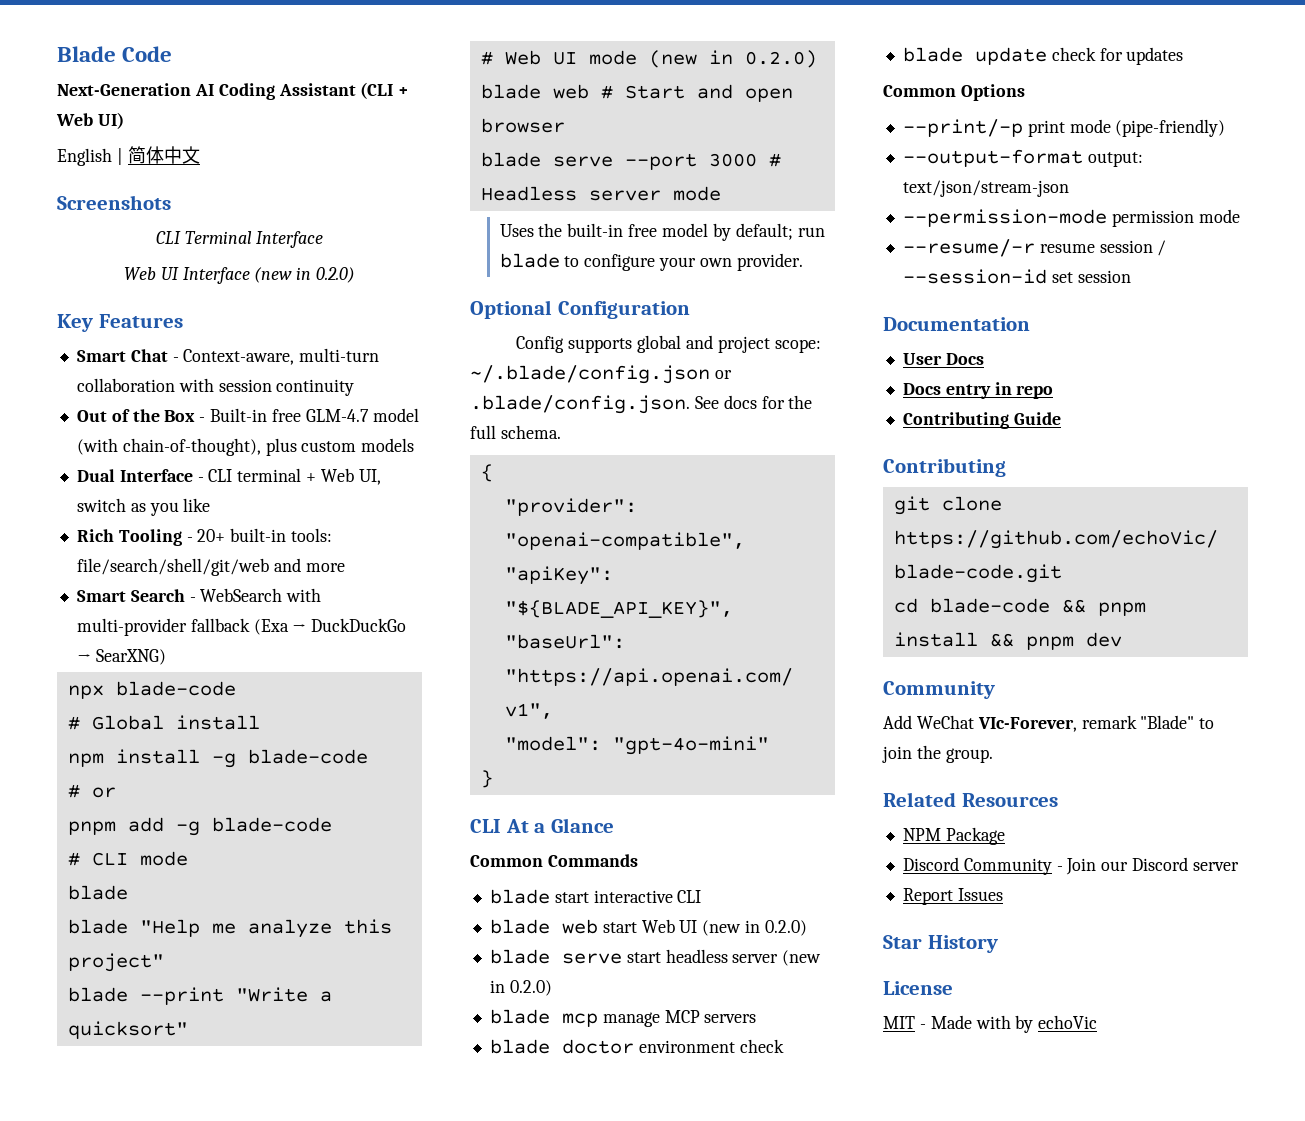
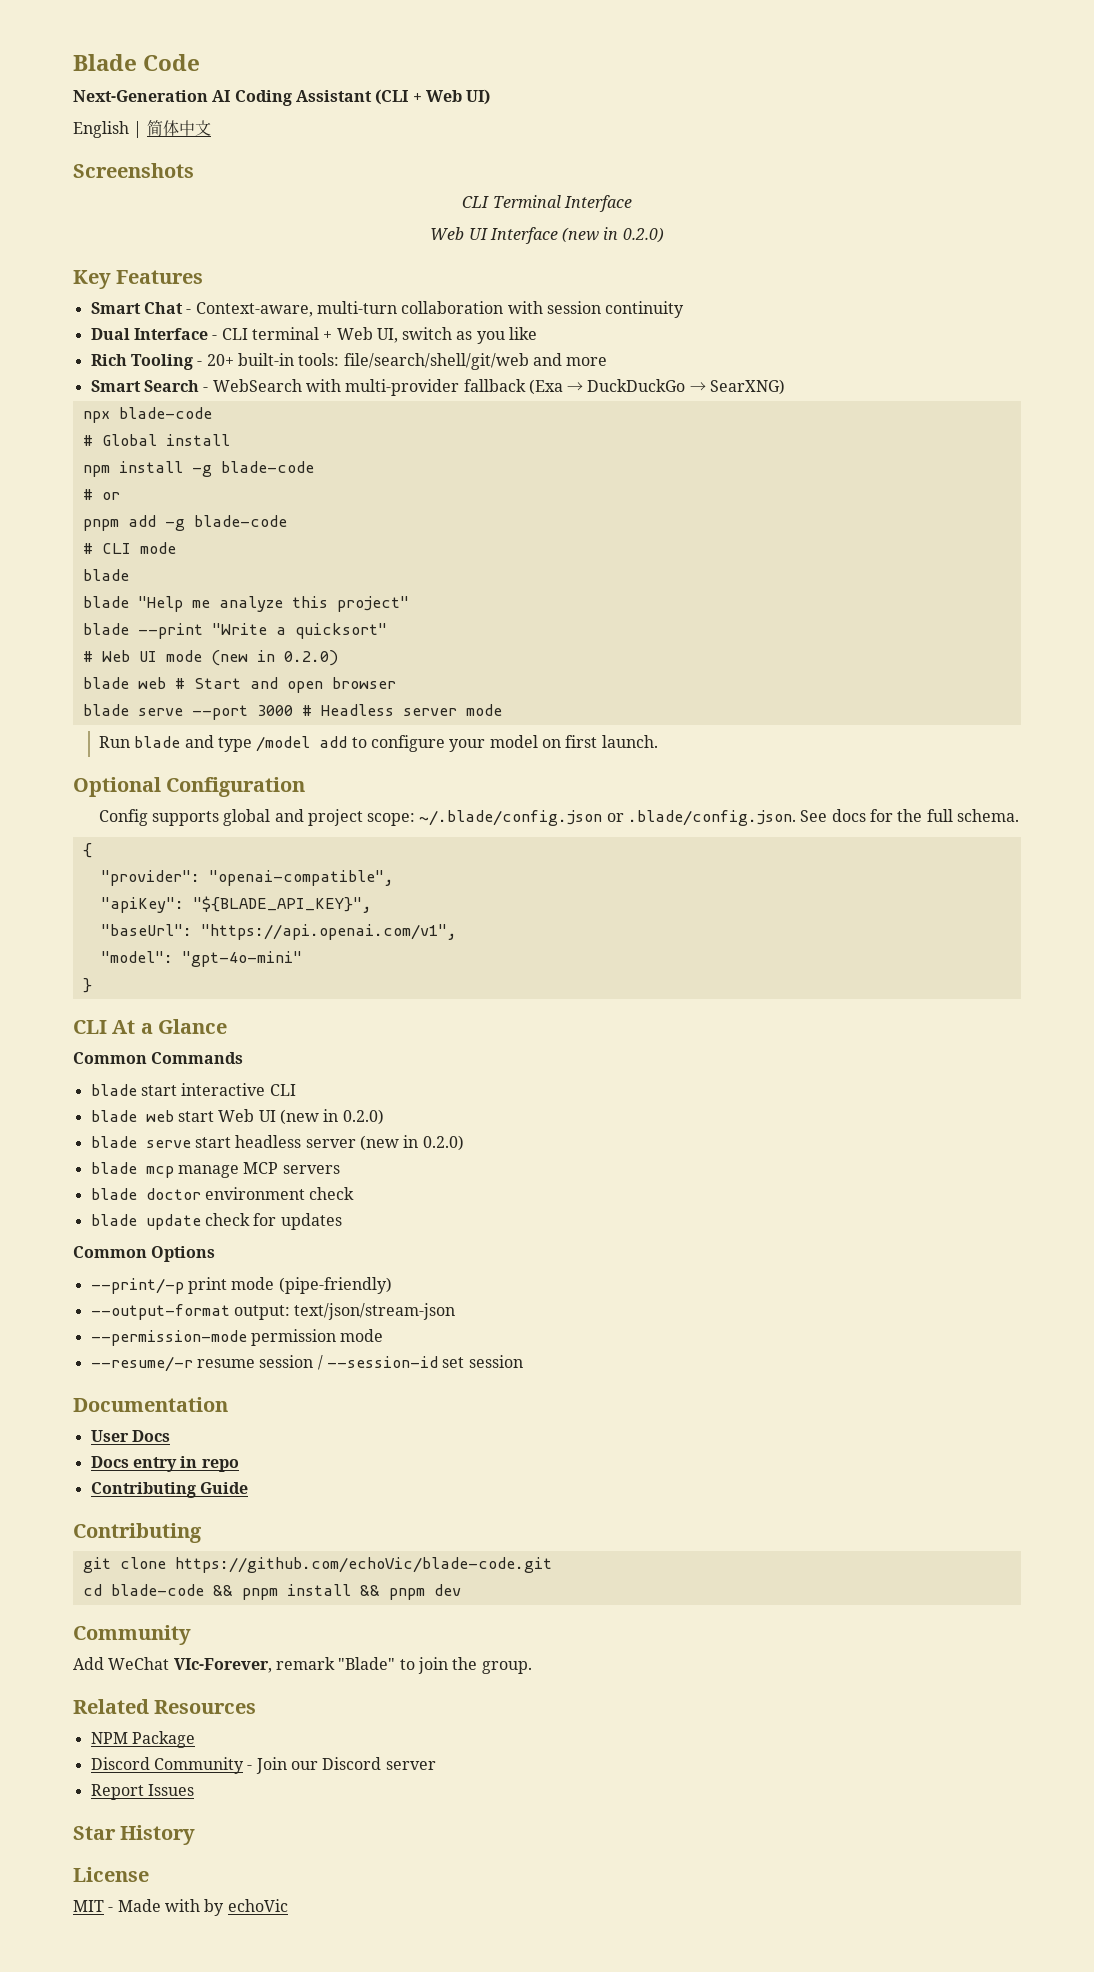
- Out of the Box - Built-in free GLM-4.7 model (with chain-of-thought), plus custom models
- Uses the built-in free model by default; run blade to configure your own provider.
+ Run blade and type /model add to configure your model on first launch.

